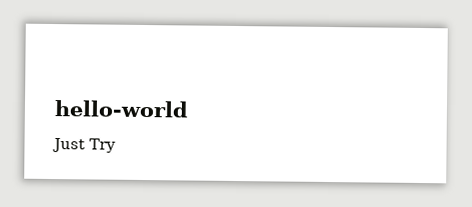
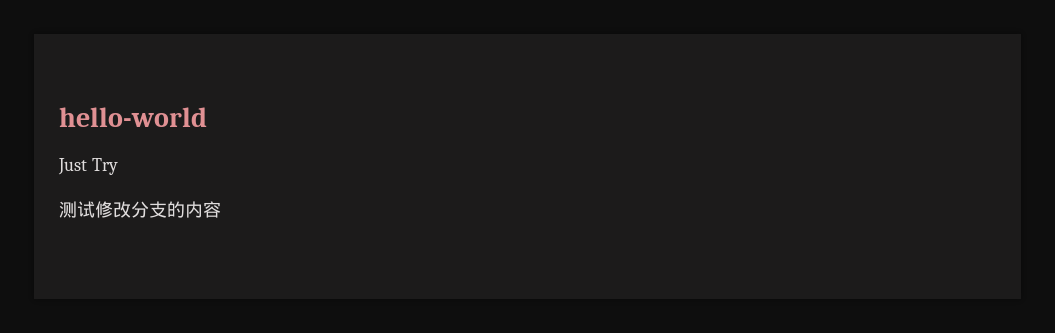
+ 测试修改分支的内容

